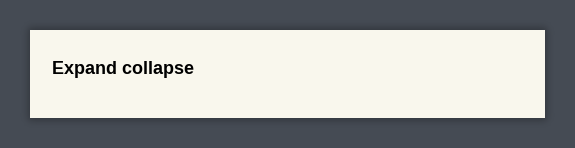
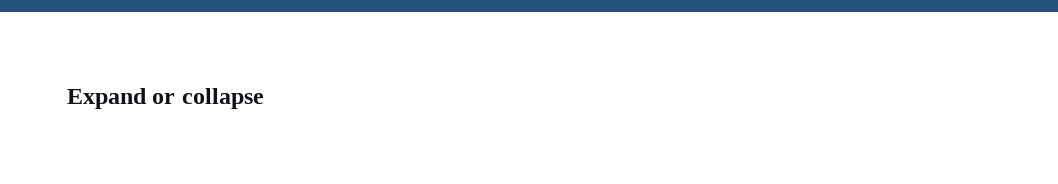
- Expand collapse
+ Expand or collapse

